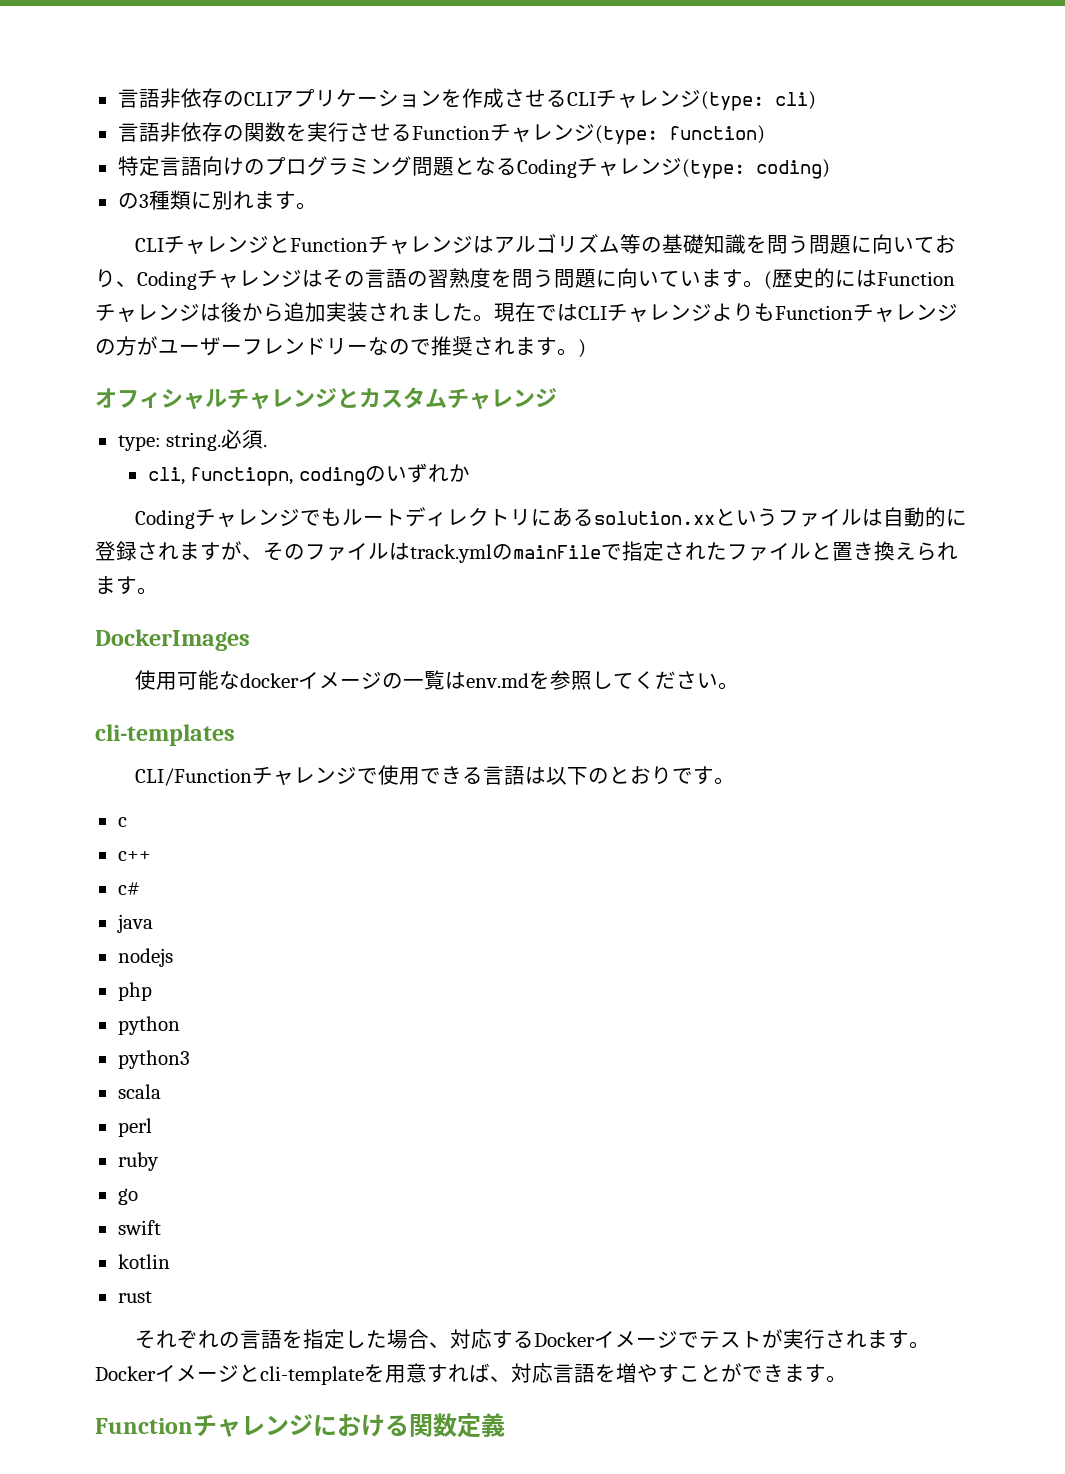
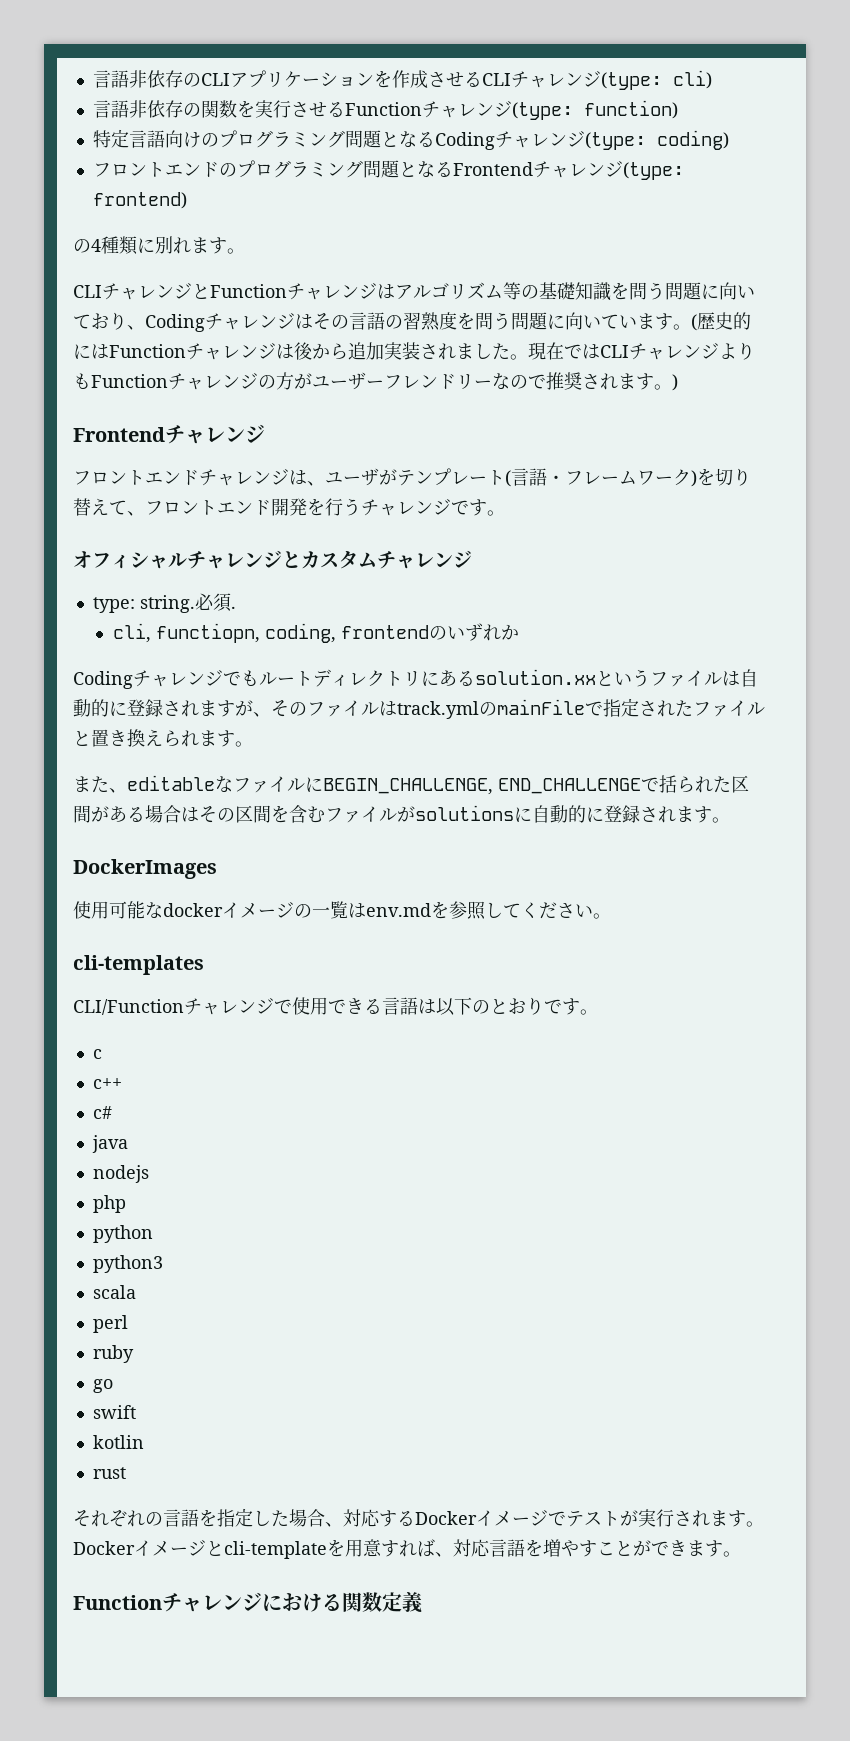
- の3種類に別れます。
+ フロントエンドのプログラミング問題となるFrontendチャレンジ(type: frontend)
+ の4種類に別れます。
  現在ではCLIチャレンジよりもFunctionチャレンジの方がユーザーフレンドリーなので推奨されます。)
+ Frontendチャレンジ
+ フロントエンドチャレンジは、ユーザがテンプレート(言語・フレームワーク)を切り替えて、フロントエンド開発を行うチャレンジです。
- cli, functiopn, codingのいずれか
+ cli, functiopn, coding, frontendのいずれか
+ また、editableなファイルにBEGIN_CHALLENGE, END_CHALLENGEで括られた区間がある場合はその区間を含むファイルがsolutionsに自動的に登録されます。

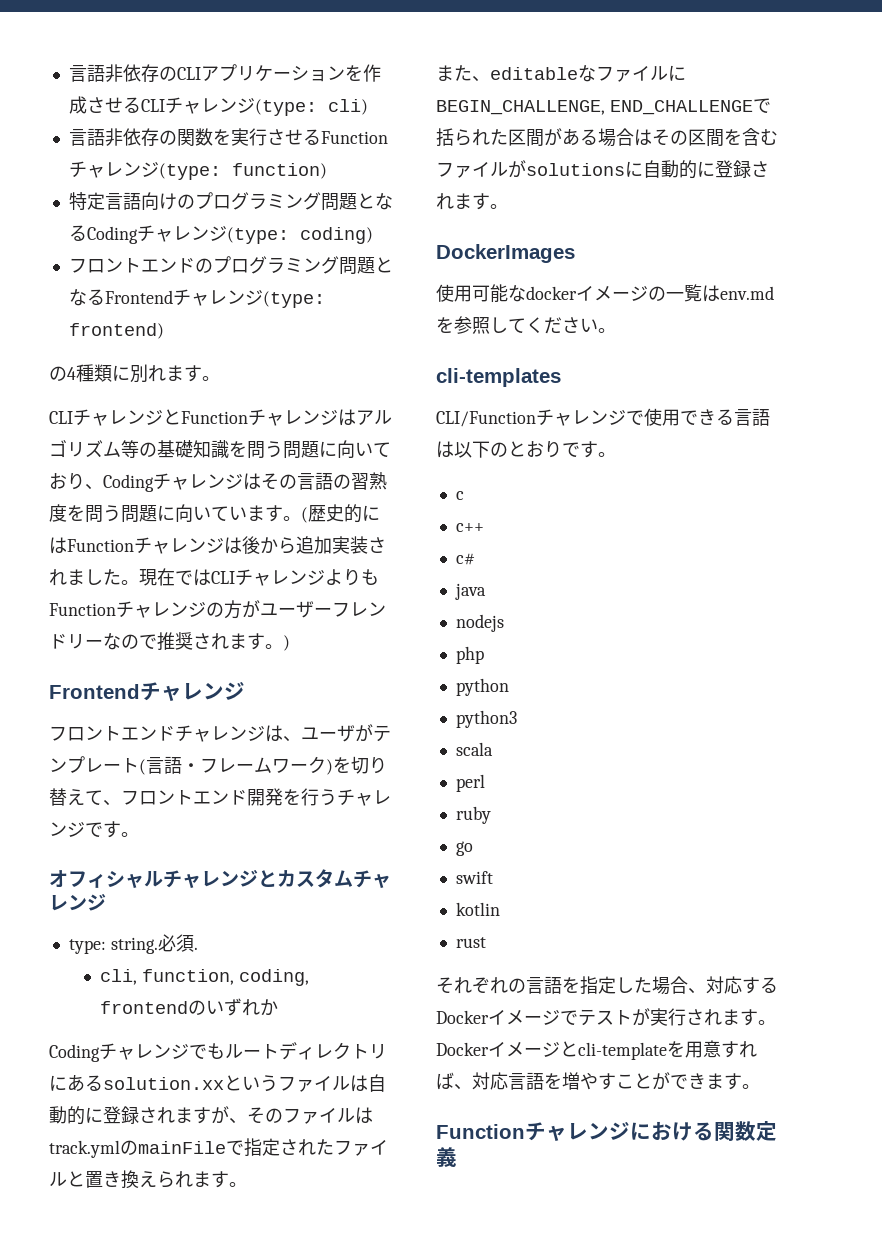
- cli, functiopn, coding, frontendのいずれか
+ cli, function, coding, frontendのいずれか

